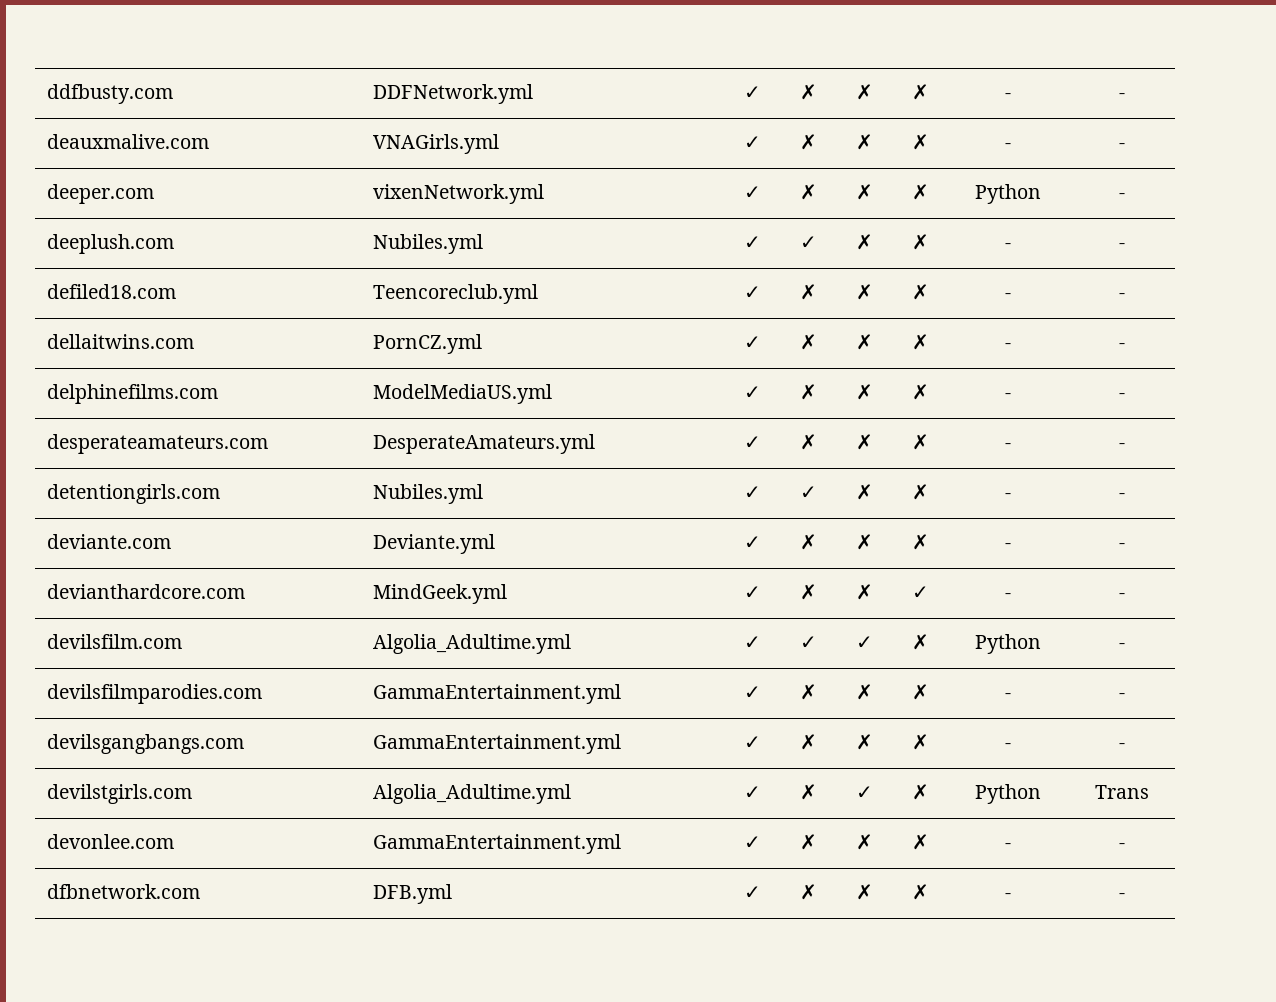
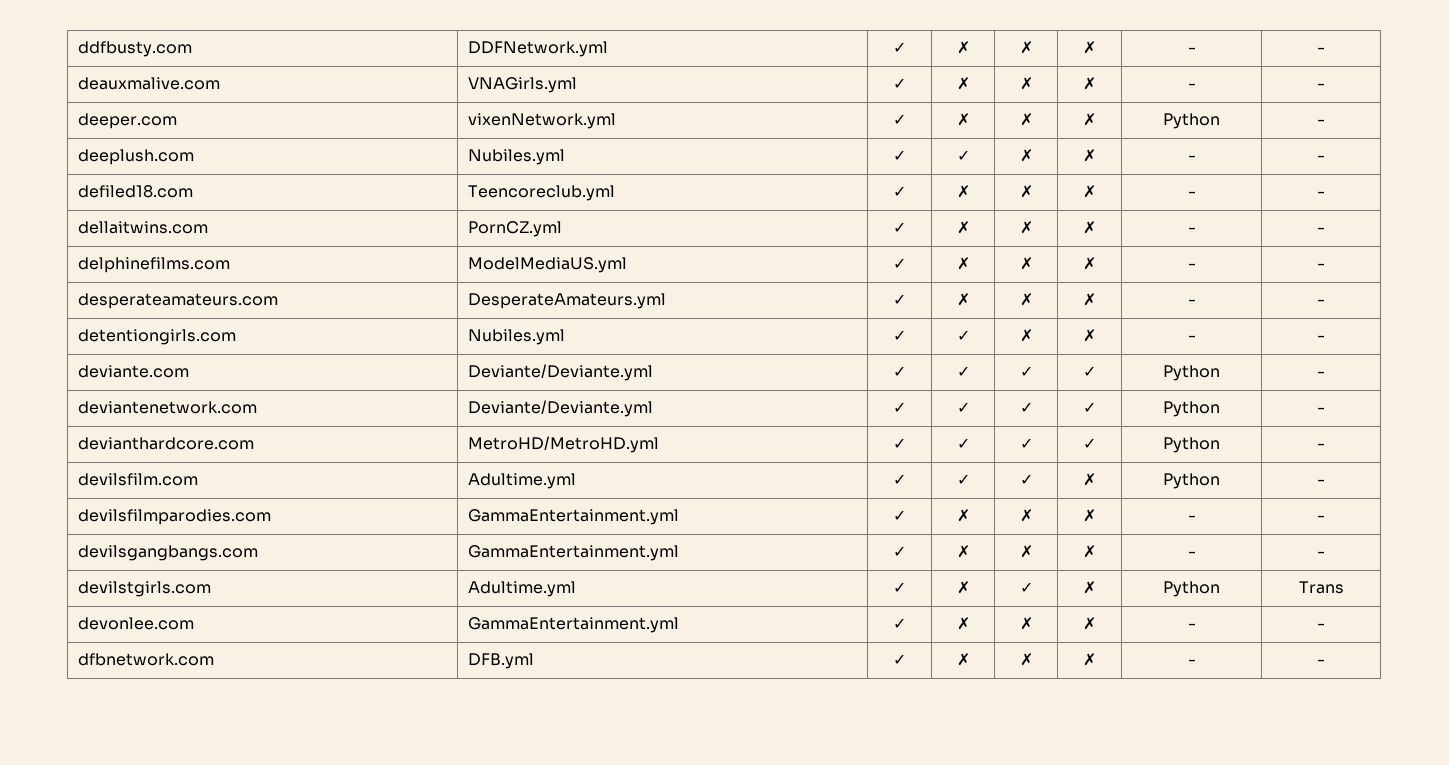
- deviante.com | Deviante.yml | ✓ | ✗ | ✗ | ✗ | - | -
+ deviante.com | Deviante/Deviante.yml | ✓ | ✓ | ✓ | ✓ | Python | -
+ deviantenetwork.com | Deviante/Deviante.yml | ✓ | ✓ | ✓ | ✓ | Python | -
- devianthardcore.com | MindGeek.yml | ✓ | ✗ | ✗ | ✓ | - | -
+ devianthardcore.com | MetroHD/MetroHD.yml | ✓ | ✓ | ✓ | ✓ | Python | -
- devilsfilm.com | Algolia_Adultime.yml | ✓ | ✓ | ✓ | ✗ | Python | -
+ devilsfilm.com | Adultime.yml | ✓ | ✓ | ✓ | ✗ | Python | -
- devilstgirls.com | Algolia_Adultime.yml | ✓ | ✗ | ✓ | ✗ | Python | Trans
+ devilstgirls.com | Adultime.yml | ✓ | ✗ | ✓ | ✗ | Python | Trans

